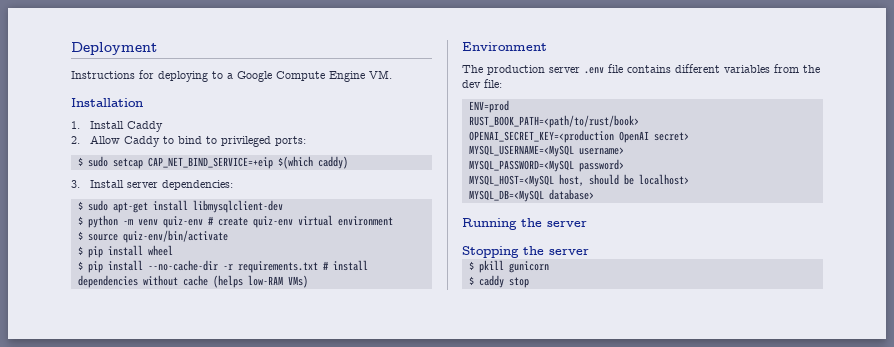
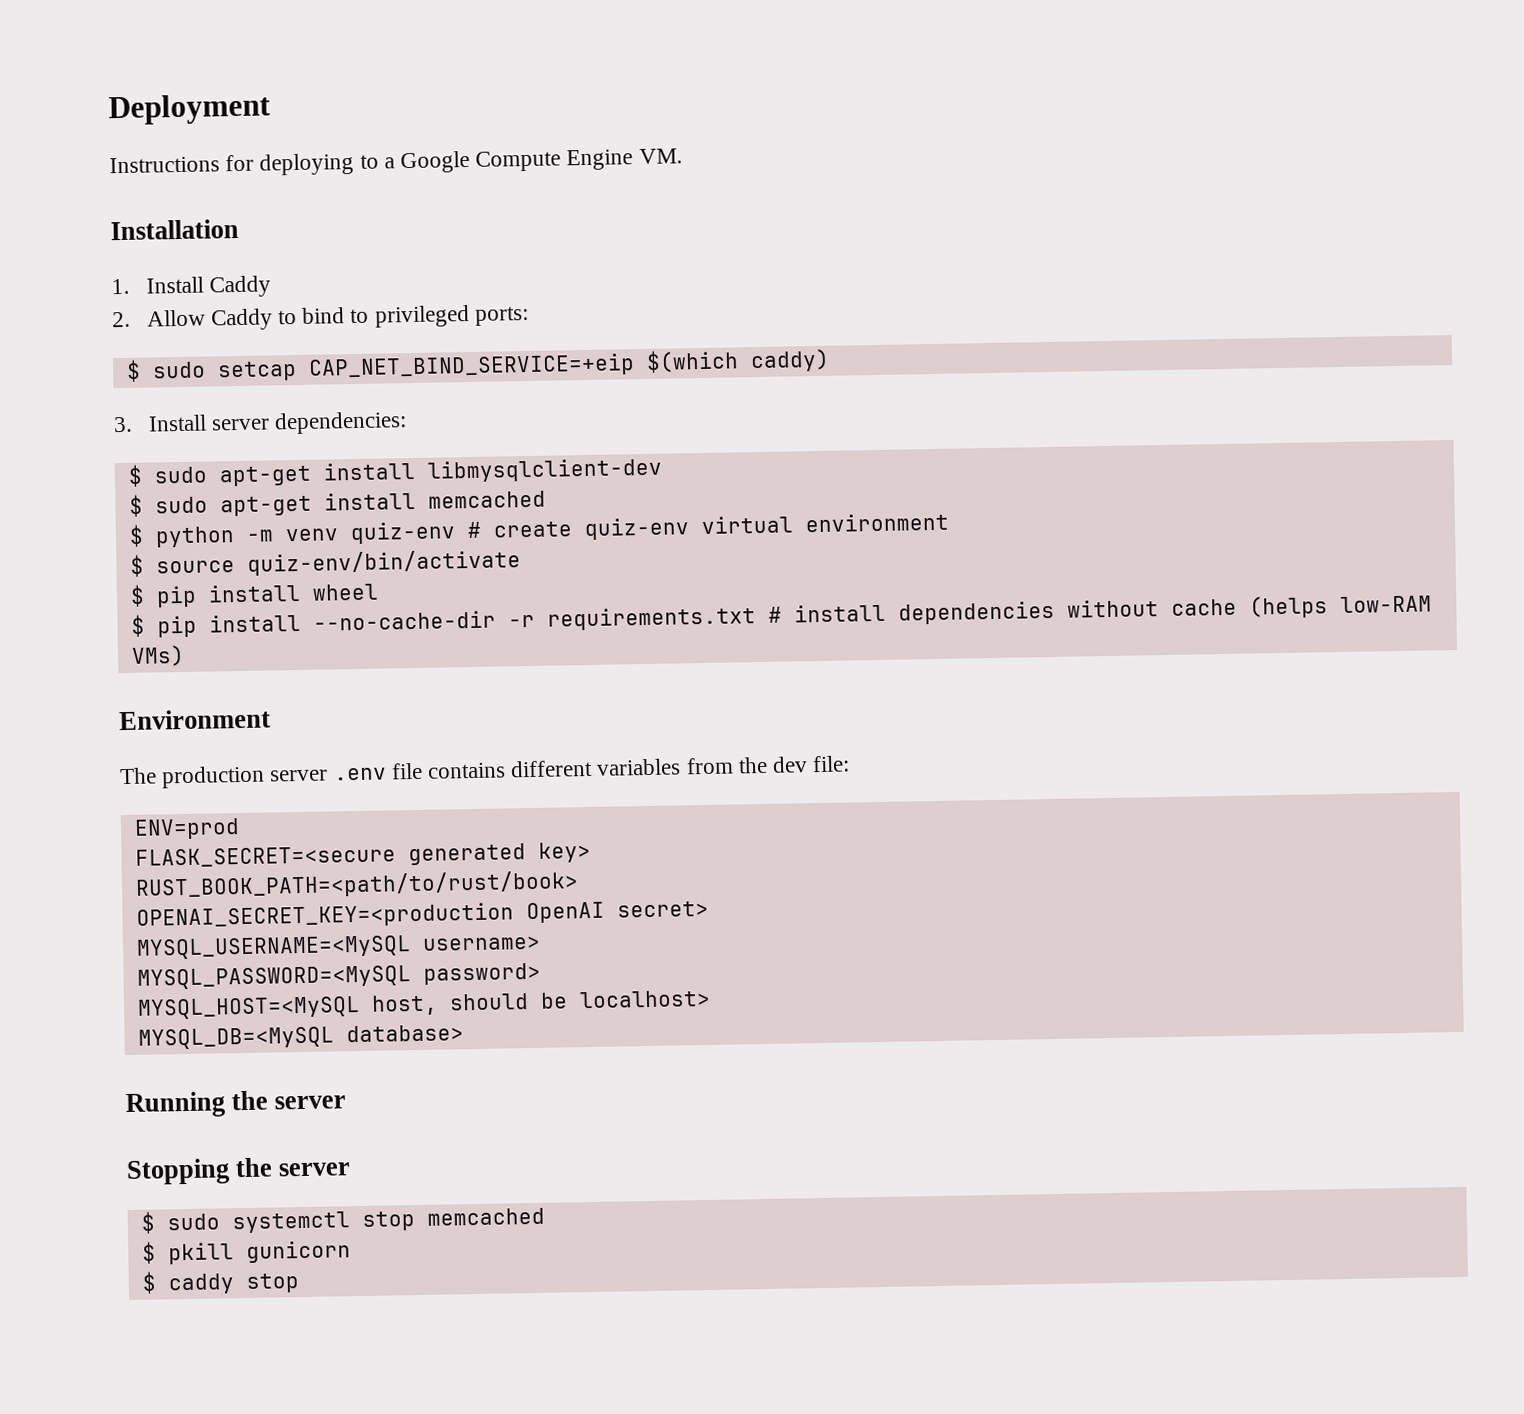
+ $ sudo apt-get install memcached
+ FLASK_SECRET=<secure generated key>
+ $ sudo systemctl stop memcached

